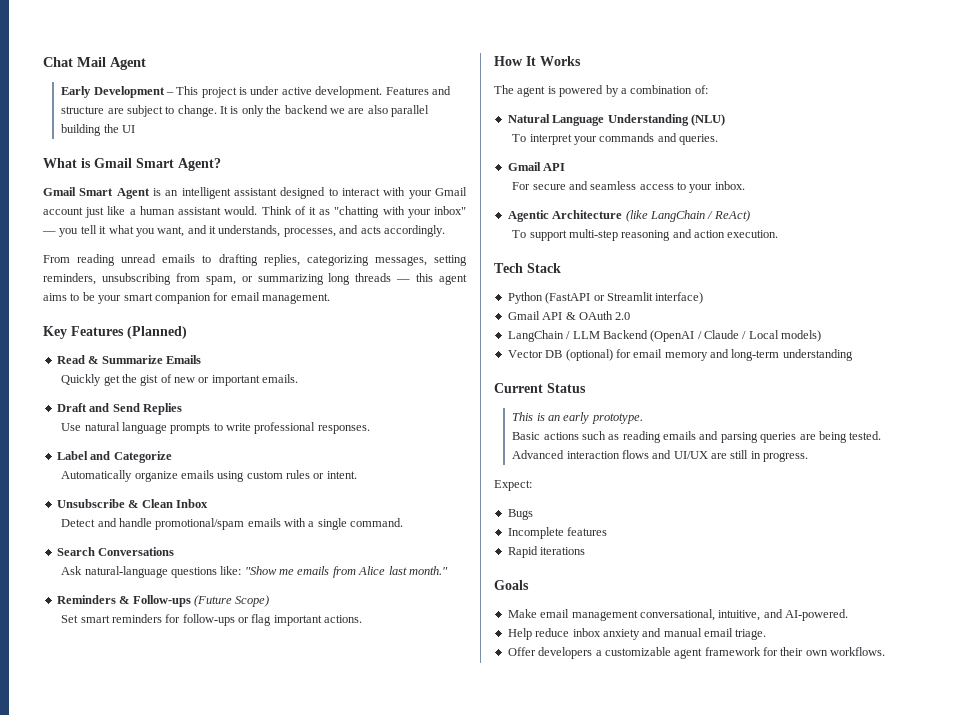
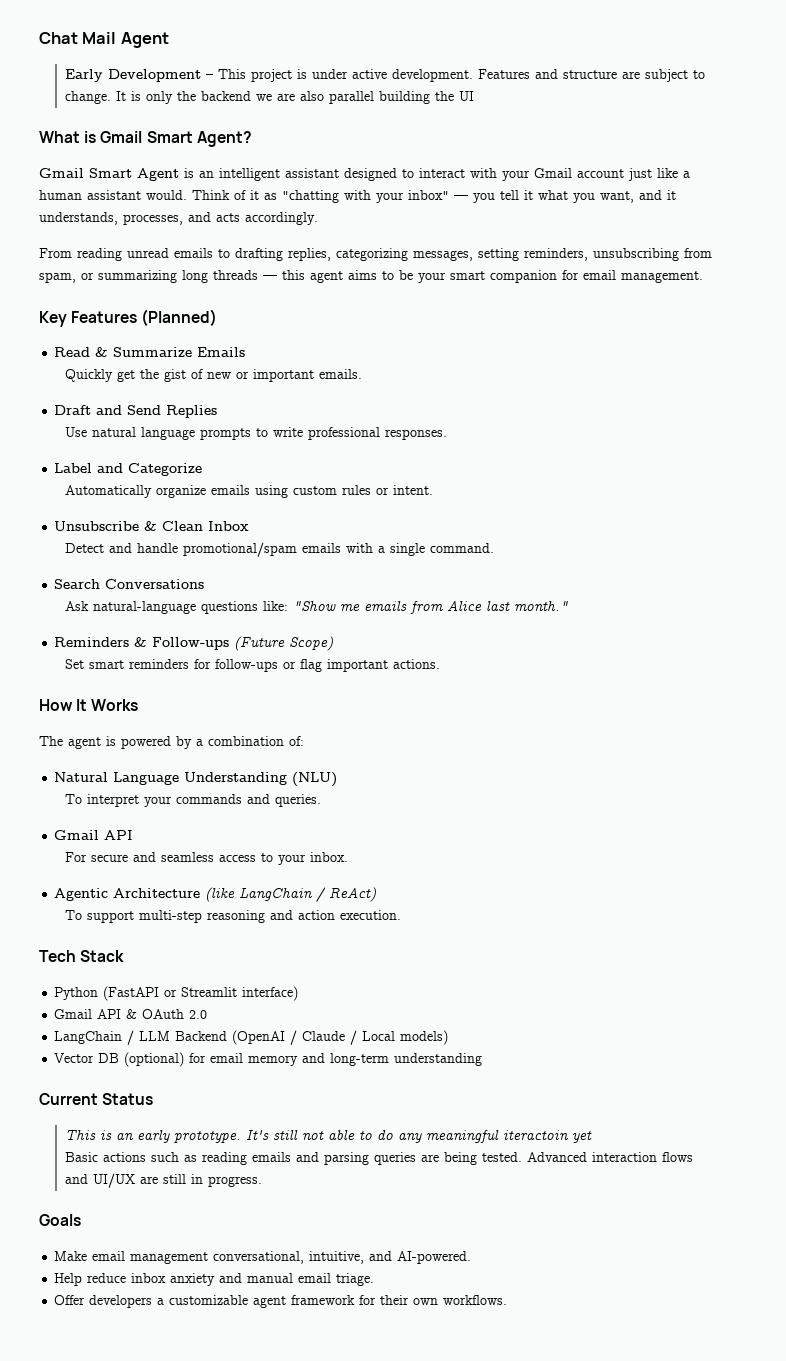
+ It's still not able to do any meaningful iteractoin yet
- Expect:
- Bugs
- Incomplete features
- Rapid iterations

